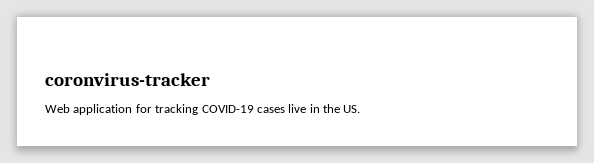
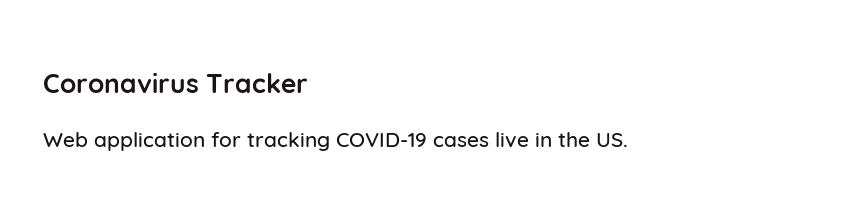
- coronvirus-tracker
+ Coronavirus Tracker

